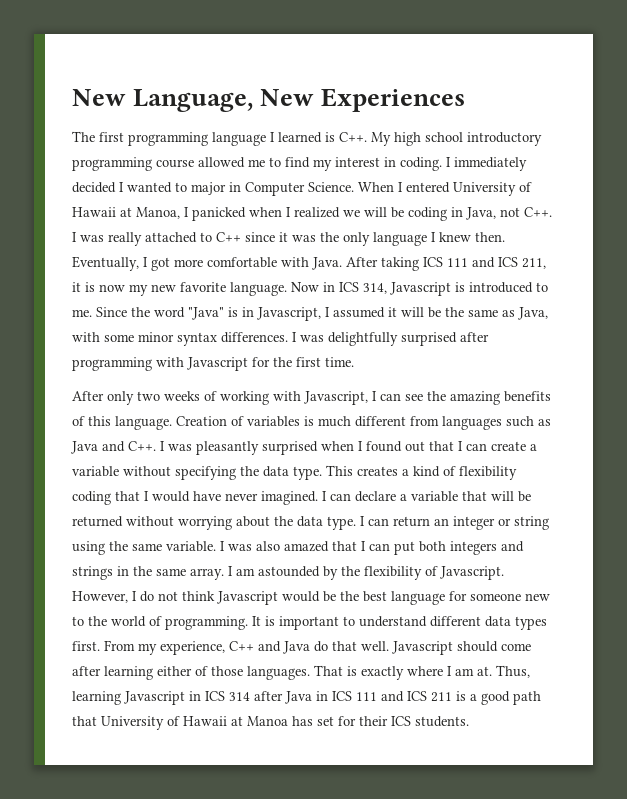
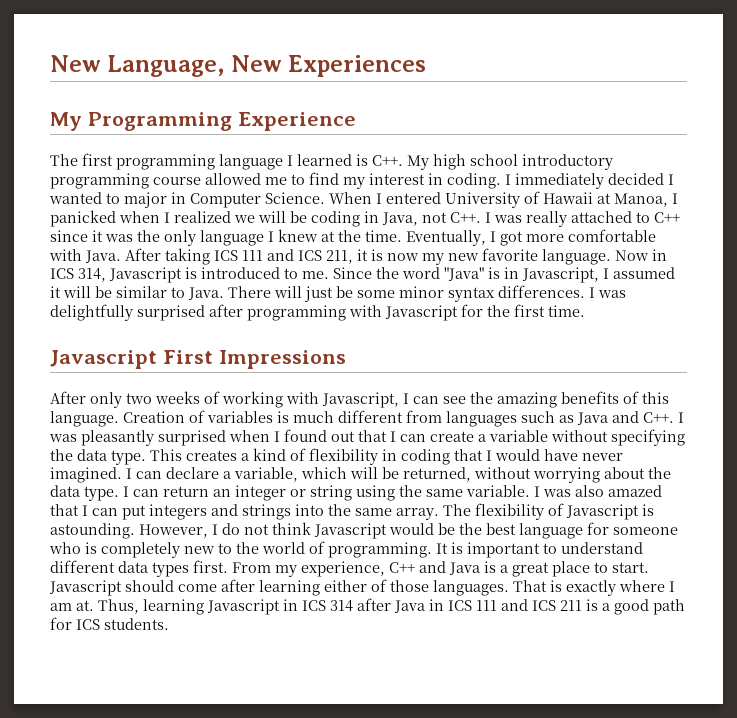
+ My Programming Experience
- When I entered University of Hawaii at Manoa, I panicked when I realized we will be coding in Java, not C++. I was really attached to C++ since it was the only language I knew then.
+ When I entered University of Hawaii at Manoa, I panicked when I realized we will be coding in Java, not C++. I was really attached to C++ since it was the only language I knew at the time.
- Since the word "Java" is in Javascript, I assumed it will be the same as Java, with some minor syntax differences.
+ Since the word "Java" is in Javascript, I assumed it will be similar to Java. There will just be some minor syntax differences.
+ Javascript First Impressions
- This creates a kind of flexibility coding that I would have never imagined.
+ This creates a kind of flexibility in coding that I would have never imagined.
- I can declare a variable that will be returned without worrying about the data type.
+ I can declare a variable, which will be returned, without worrying about the data type.
- I was also amazed that I can put both integers and strings in the same array.
+ I was also amazed that I can put integers and strings into the same array.
- I am astounded by the flexibility of Javascript.
+ The flexibility of Javascript is astounding.
- However, I do not think Javascript would be the best language for someone new to the world of programming.
+ However, I do not think Javascript would be the best language for someone who is completely new to the world of programming.
- From my experience, C++ and Java do that well.
+ From my experience, C++ and Java is a great place to start.
- Thus, learning Javascript in ICS 314 after Java in ICS 111 and ICS 211 is a good path that University of Hawaii at Manoa has set for their ICS students.
+ Thus, learning Javascript in ICS 314 after Java in ICS 111 and ICS 211 is a good path for ICS students.

